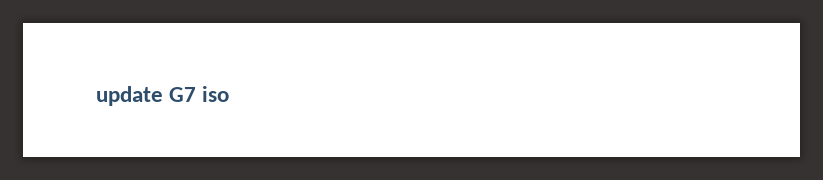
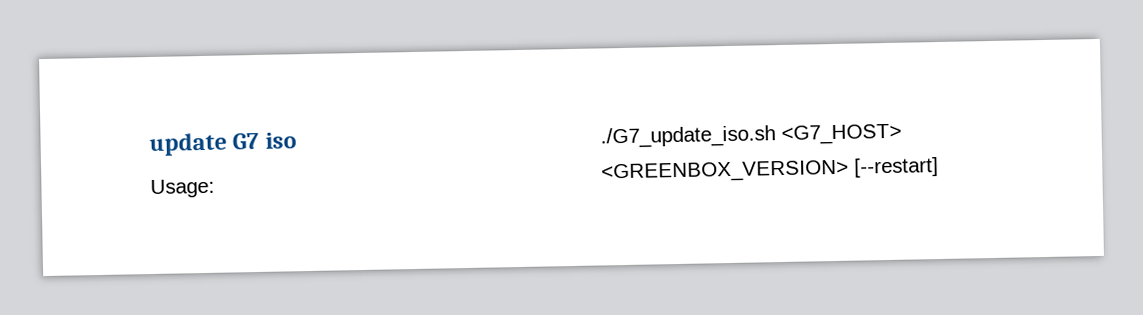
+ Usage:
+ ./G7_update_iso.sh <G7_HOST> <GREENBOX_VERSION> [--restart]

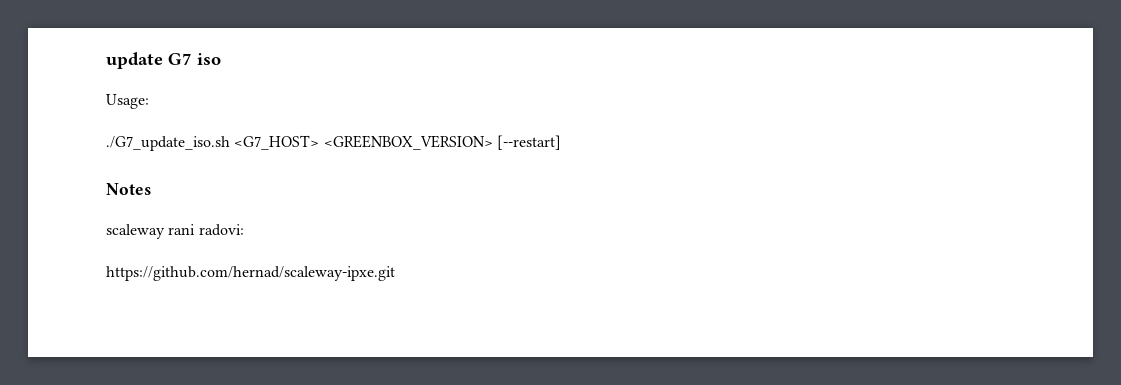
+ Notes
+ scaleway rani radovi:
+ https://github.com/hernad/scaleway-ipxe.git

